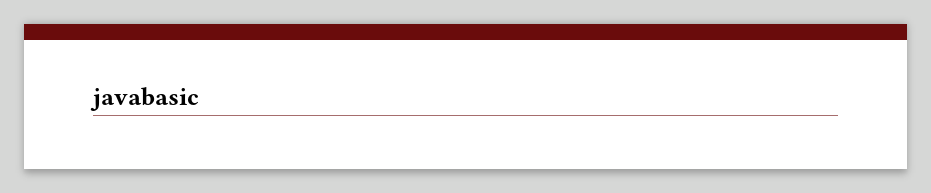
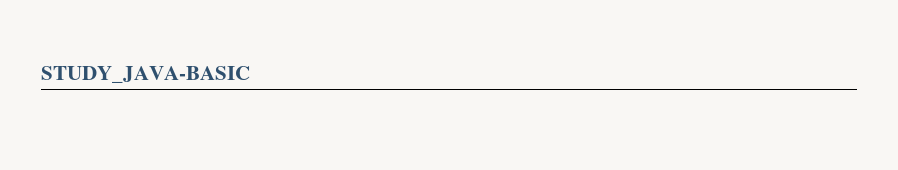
- javabasic
+ STUDY_JAVA-BASIC

